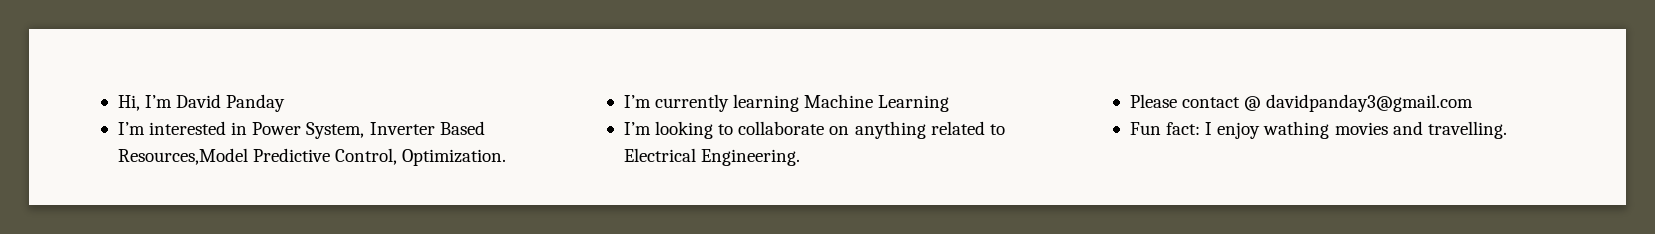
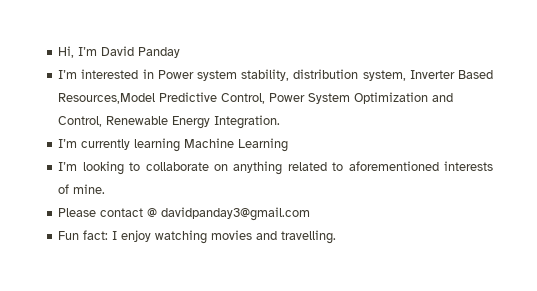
- I’m interested in Power System, Inverter Based Resources,Model Predictive Control, Optimization.
+ I’m interested in Power system stability, distribution system, Inverter Based Resources,Model Predictive Control, Power System Optimization and Control, Renewable Energy Integration.
- I’m looking to collaborate on anything related to Electrical Engineering.
+ I’m looking to collaborate on anything related to aforementioned interests of mine.
- Fun fact: I enjoy wathing movies and travelling.
+ Fun fact: I enjoy watching movies and travelling.

